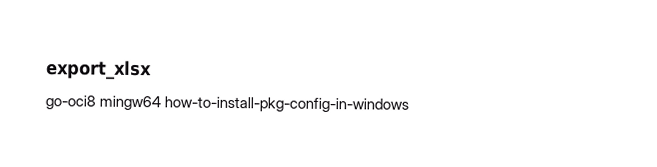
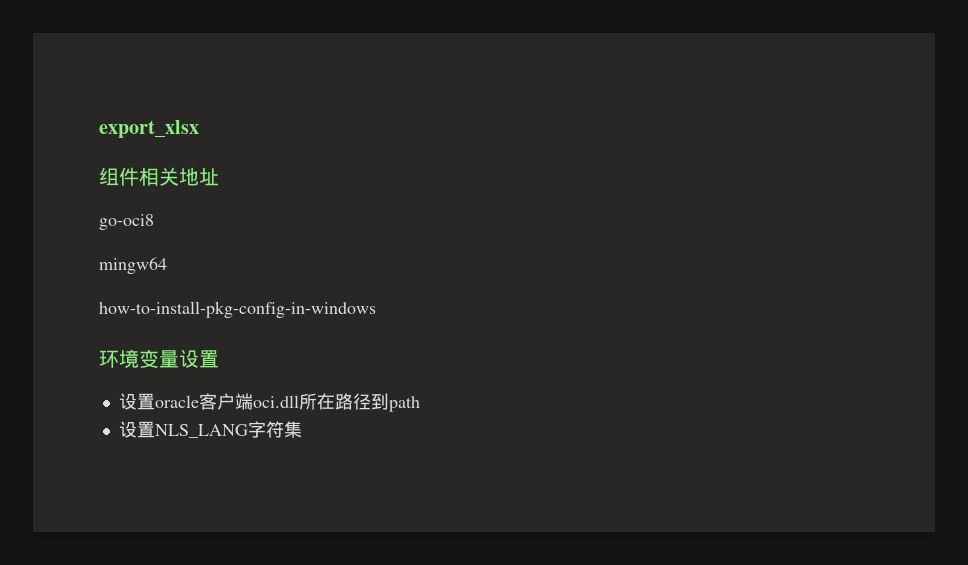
+ 组件相关地址
- go-oci8 mingw64 how-to-install-pkg-config-in-windows
+ go-oci8
+ mingw64
+ how-to-install-pkg-config-in-windows
+ 环境变量设置
+ 设置oracle客户端oci.dll所在路径到path
+ 设置NLS_LANG字符集

